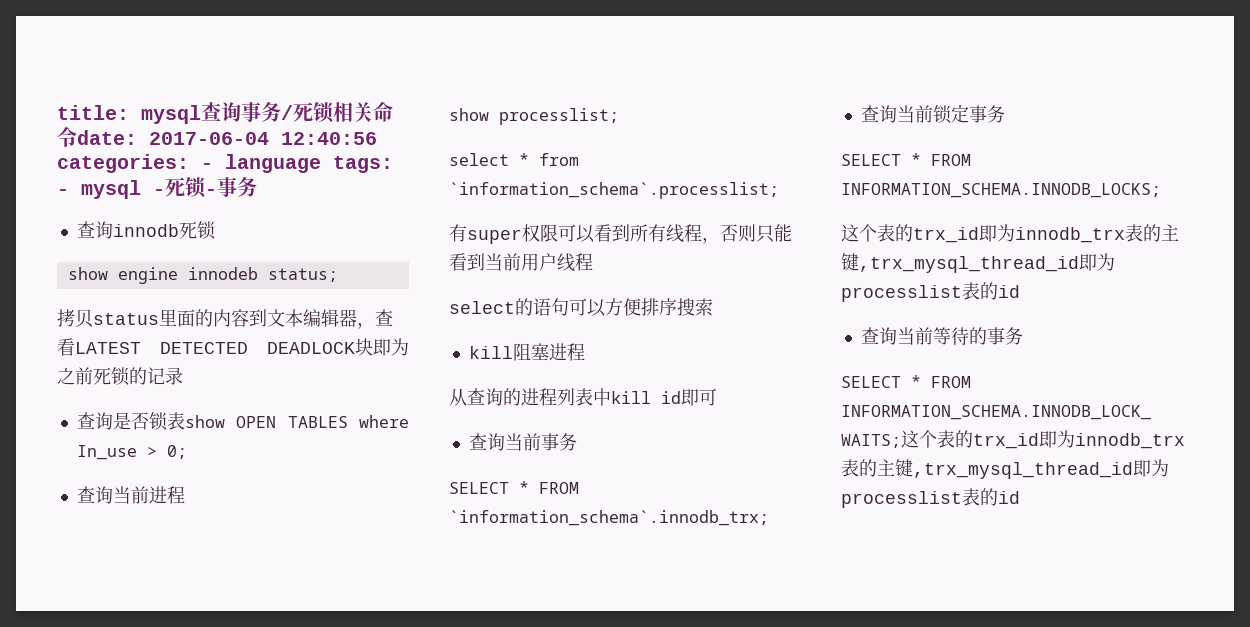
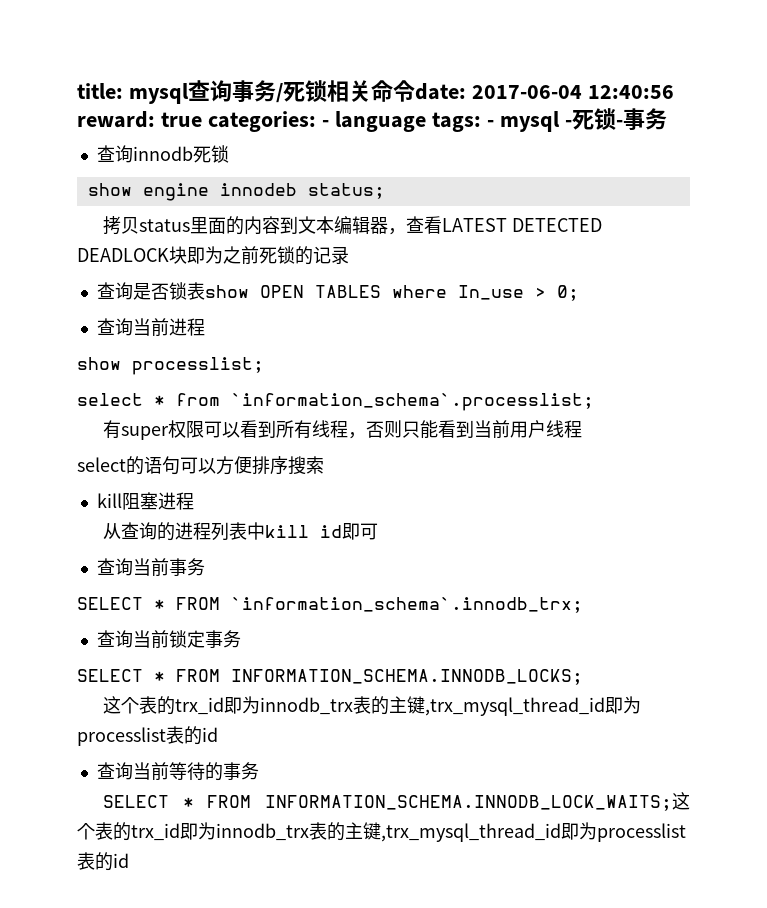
- title: mysql查询事务/死锁相关命令date: 2017-06-04 12:40:56 categories: - language tags: - mysql -死锁-事务
+ title: mysql查询事务/死锁相关命令date: 2017-06-04 12:40:56 reward: true categories: - language tags: - mysql -死锁-事务

